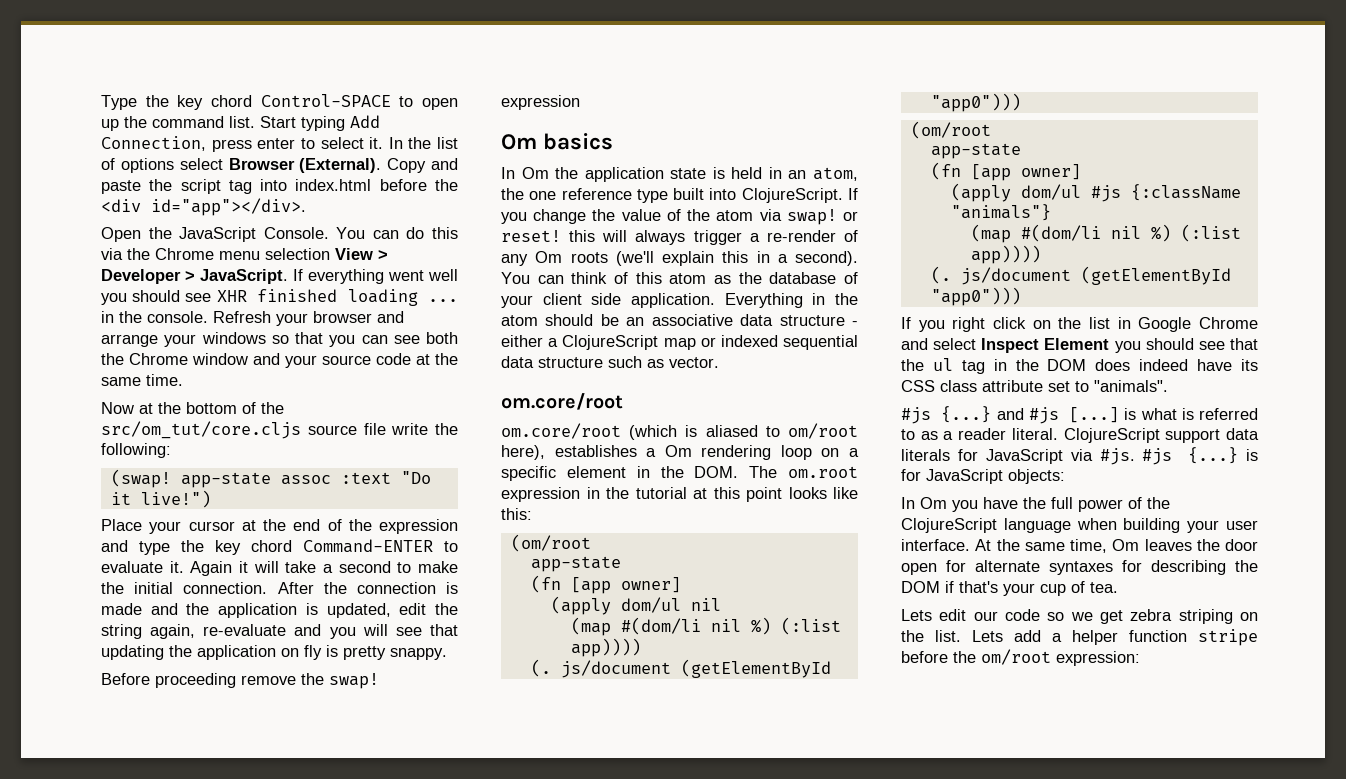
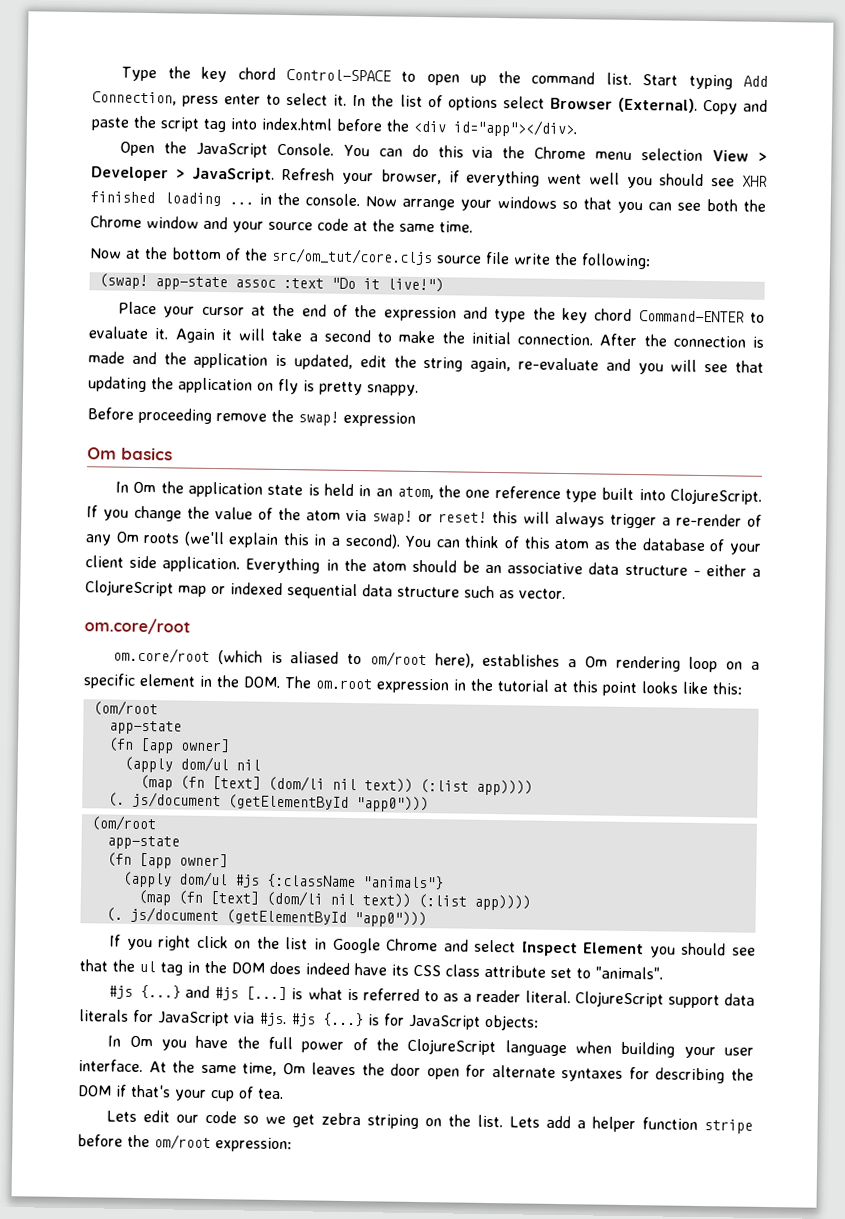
- If everything went well you should see XHR finished loading ... in the console.
+ Refresh your browser, if everything went well you should see XHR finished loading ... in the console.
- Refresh your browser and arrange your windows so that you can see both the Chrome window and your source code at the same time.
+ Now arrange your windows so that you can see both the Chrome window and your source code at the same time.
  (apply dom/ul nil
- (map #(dom/li nil %) (:list app))))
+ (map (fn [text] (dom/li nil text)) (:list app))))
  (apply dom/ul #js {:className "animals"}
- (map #(dom/li nil %) (:list app))))
+ (map (fn [text] (dom/li nil text)) (:list app))))

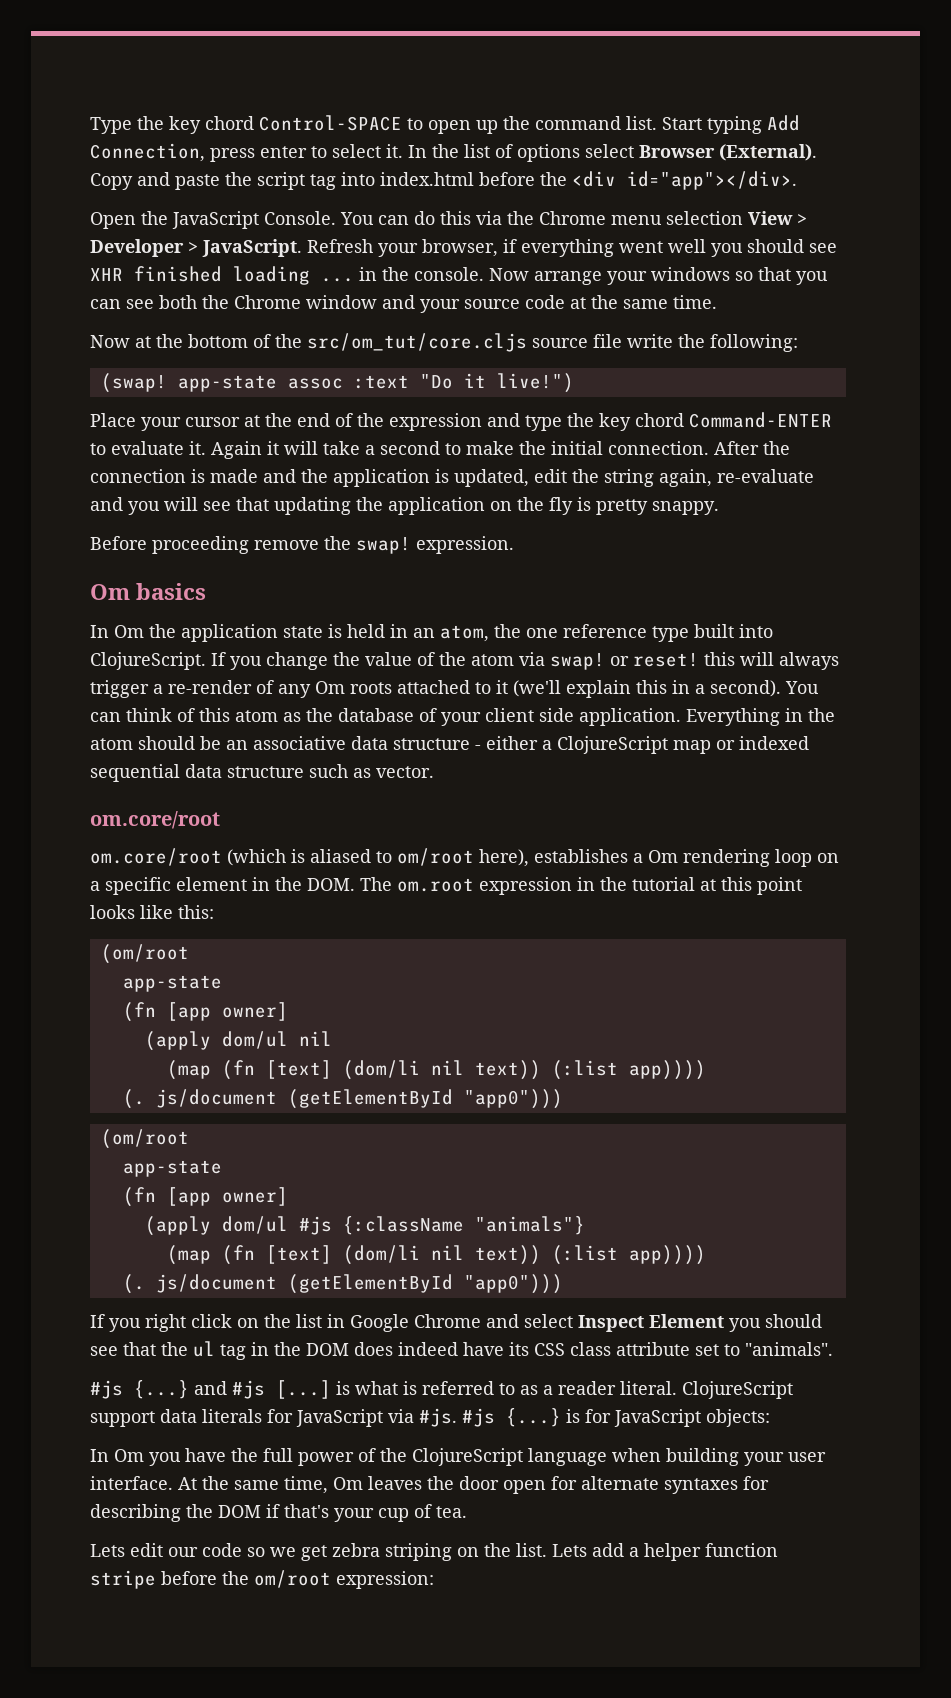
- After the connection is made and the application is updated, edit the string again, re-evaluate and you will see that updating the application on fly is pretty snappy.
+ After the connection is made and the application is updated, edit the string again, re-evaluate and you will see that updating the application on the fly is pretty snappy.
- Before proceeding remove the swap! expression
+ Before proceeding remove the swap! expression.
- If you change the value of the atom via swap! or reset! this will always trigger a re-render of any Om roots (we'll explain this in a second).
+ If you change the value of the atom via swap! or reset! this will always trigger a re-render of any Om roots attached to it (we'll explain this in a second).

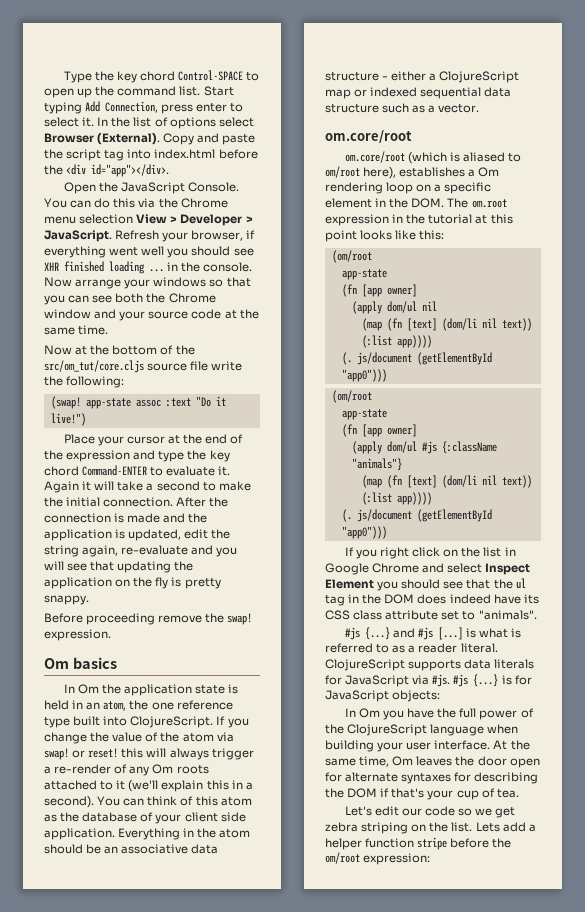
- Everything in the atom should be an associative data structure - either a ClojureScript map or indexed sequential data structure such as vector.
+ Everything in the atom should be an associative data structure - either a ClojureScript map or indexed sequential data structure such as a vector.
- ClojureScript support data literals for JavaScript via #js.
+ ClojureScript supports data literals for JavaScript via #js.
- Lets edit our code so we get zebra striping on the list.
+ Let's edit our code so we get zebra striping on the list.

